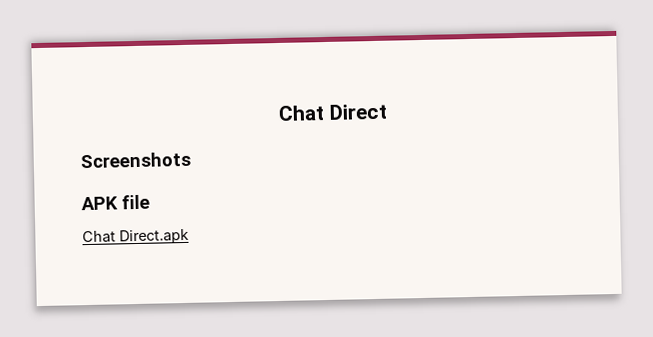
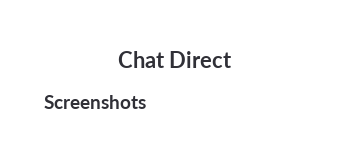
- APK file
- Chat Direct.apk

